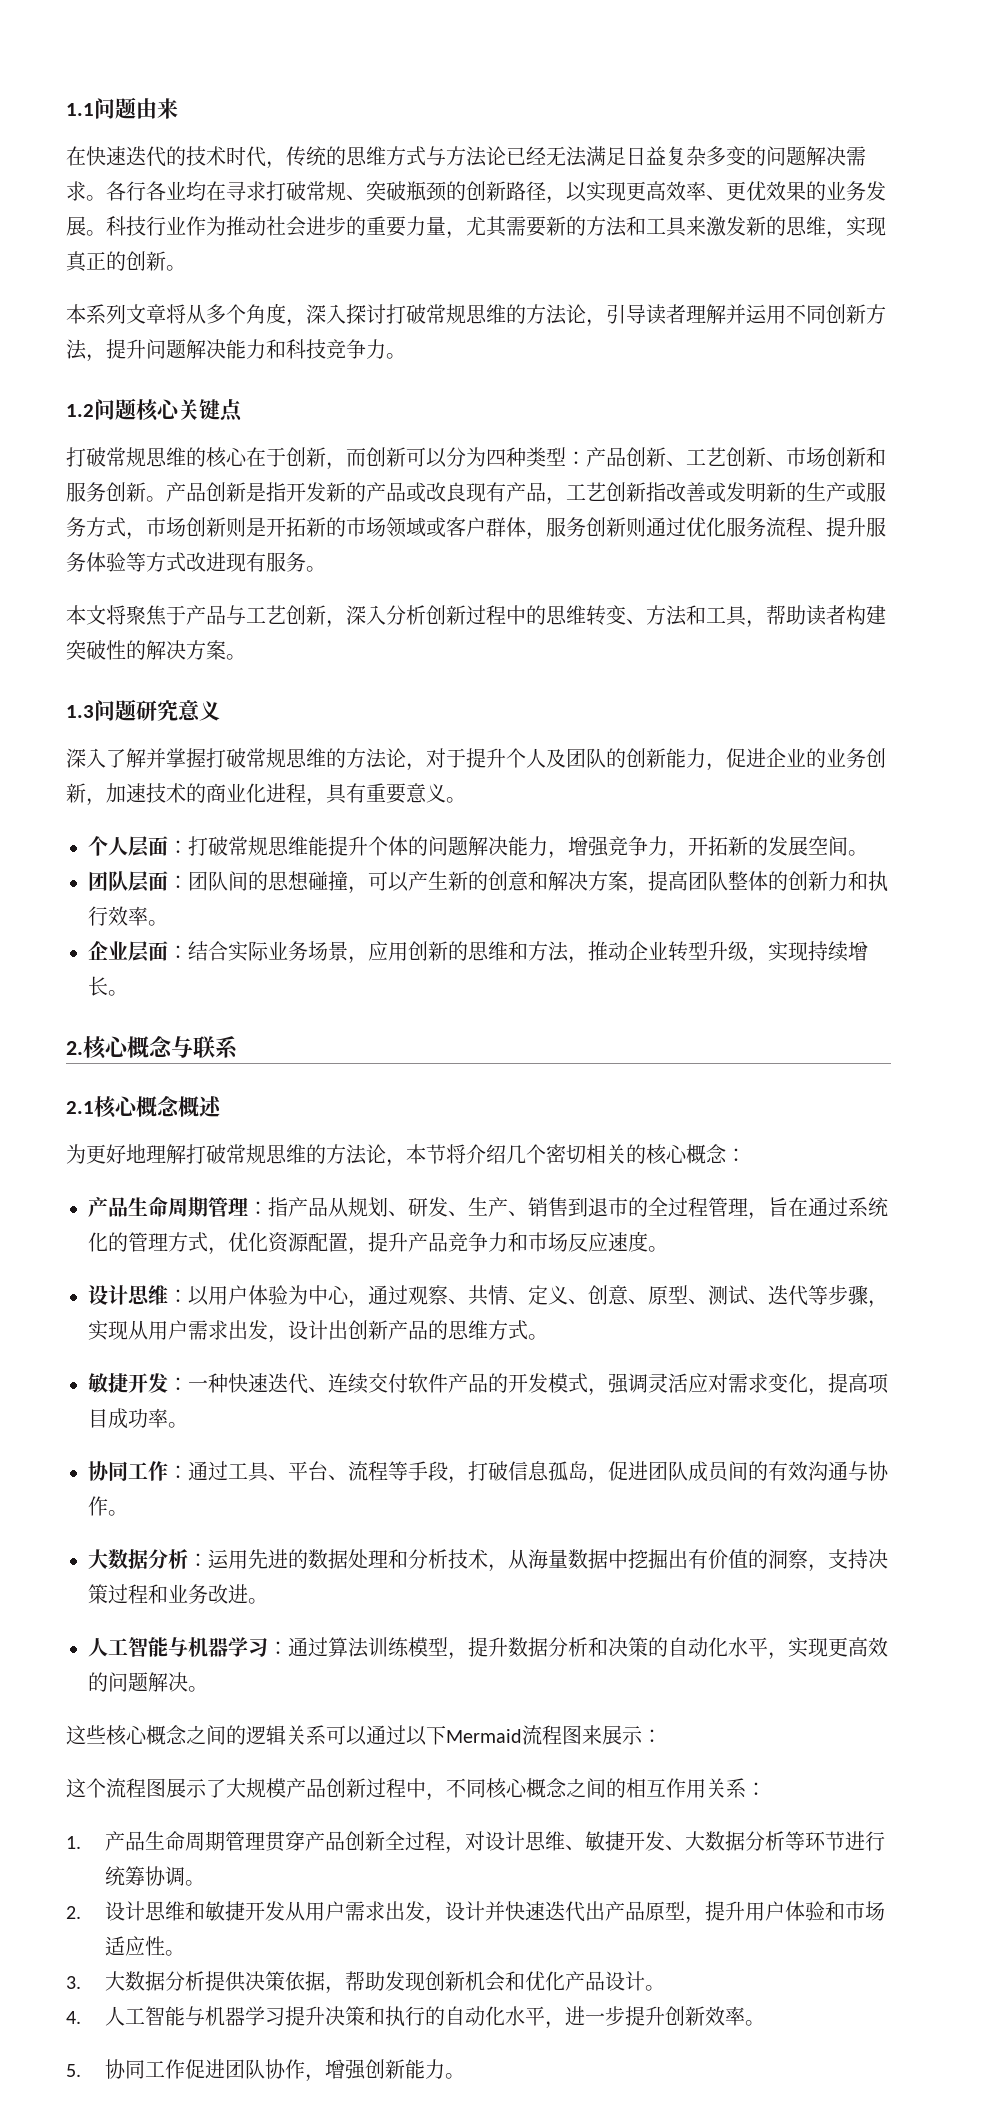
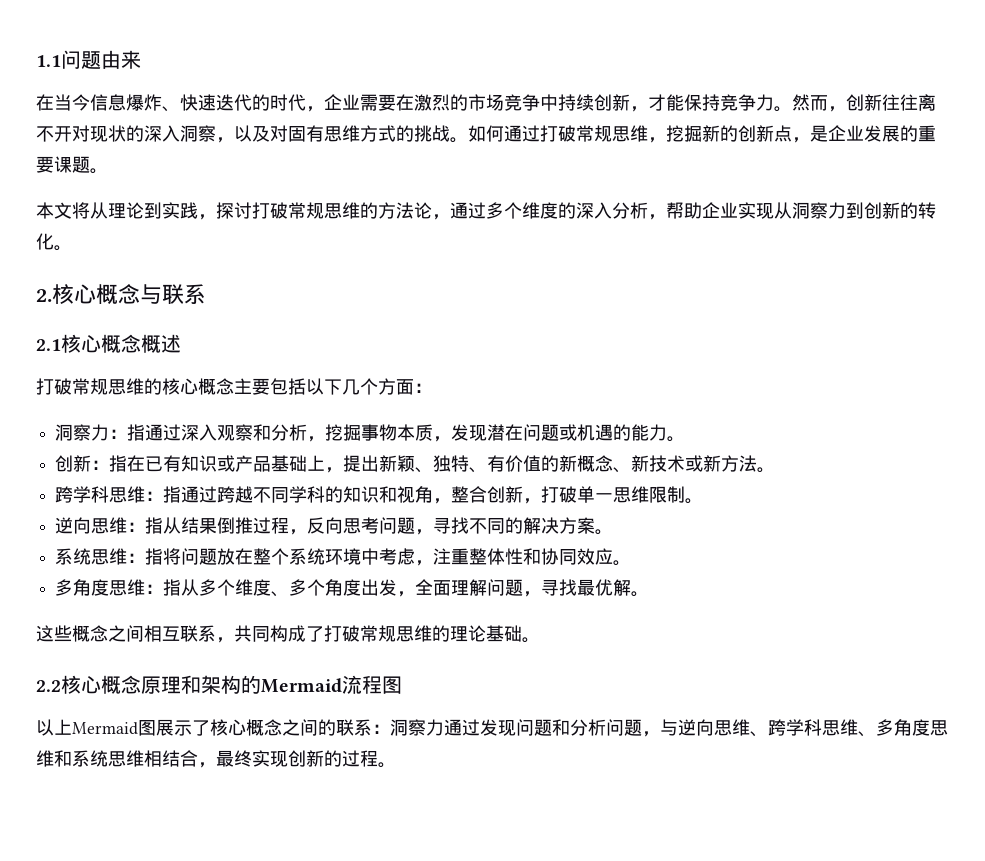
- 在快速迭代的技术时代，传统的思维方式与方法论已经无法满足日益复杂多变的问题解决需求。各行各业均在寻求打破常规、突破瓶颈的创新路径，以实现更高效率、更优效果的业务发展。科技行业作为推动社会进步的重要力量，尤其需要新的方法和工具来激发新的思维，实现真正的创新。
- 本系列文章将从多个角度，深入探讨打破常规思维的方法论，引导读者理解并运用不同创新方法，提升问题解决能力和科技竞争力。
- 1.2问题核心关键点
- 打破常规思维的核心在于创新，而创新可以分为四种类型：产品创新、工艺创新、市场创新和服务创新。产品创新是指开发新的产品或改良现有产品，工艺创新指改善或发明新的生产或服务方式，市场创新则是开拓新的市场领域或客户群体，服务创新则通过优化服务流程、提升服务体验等方式改进现有服务。
- 本文将聚焦于产品与工艺创新，深入分析创新过程中的思维转变、方法和工具，帮助读者构建突破性的解决方案。
- 1.3问题研究意义
- 深入了解并掌握打破常规思维的方法论，对于提升个人及团队的创新能力，促进企业的业务创新，加速技术的商业化进程，具有重要意义。
- 个人层面：打破常规思维能提升个体的问题解决能力，增强竞争力，开拓新的发展空间。
- 团队层面：团队间的思想碰撞，可以产生新的创意和解决方案，提高团队整体的创新力和执行效率。
- 企业层面：结合实际业务场景，应用创新的思维和方法，推动企业转型升级，实现持续增长。
+ 在当今信息爆炸、快速迭代的时代，企业需要在激烈的市场竞争中持续创新，才能保持竞争力。然而，创新往往离不开对现状的深入洞察，以及对固有思维方式的挑战。如何通过打破常规思维，挖掘新的创新点，是企业发展的重要课题。
+ 本文将从理论到实践，探讨打破常规思维的方法论，通过多个维度的深入分析，帮助企业实现从洞察力到创新的转化。
- 为更好地理解打破常规思维的方法论，本节将介绍几个密切相关的核心概念：
- 产品生命周期管理：指产品从规划、研发、生产、销售到退市的全过程管理，旨在通过系统化的管理方式，优化资源配置，提升产品竞争力和市场反应速度。
- 设计思维：以用户体验为中心，通过观察、共情、定义、创意、原型、测试、迭代等步骤，实现从用户需求出发，设计出创新产品的思维方式。
- 敏捷开发：一种快速迭代、连续交付软件产品的开发模式，强调灵活应对需求变化，提高项目成功率。
- 协同工作：通过工具、平台、流程等手段，打破信息孤岛，促进团队成员间的有效沟通与协作。
- 大数据分析：运用先进的数据处理和分析技术，从海量数据中挖掘出有价值的洞察，支持决策过程和业务改进。
- 人工智能与机器学习：通过算法训练模型，提升数据分析和决策的自动化水平，实现更高效的问题解决。
- 这些核心概念之间的逻辑关系可以通过以下Mermaid流程图来展示：
- 这个流程图展示了大规模产品创新过程中，不同核心概念之间的相互作用关系：
- 1.产品生命周期管理贯穿产品创新全过程，对设计思维、敏捷开发、大数据分析等环节进行统筹协调。
- 2.设计思维和敏捷开发从用户需求出发，设计并快速迭代出产品原型，提升用户体验和市场适应性。
- 3.大数据分析提供决策依据，帮助发现创新机会和优化产品设计。
- 4.人工智能与机器学习提升决策和执行的自动化水平，进一步提升创新效率。
- 5.协同工作促进团队协作，增强创新能力。
+ 打破常规思维的核心概念主要包括以下几个方面：
+ 洞察力：指通过深入观察和分析，挖掘事物本质，发现潜在问题或机遇的能力。
+ 创新：指在已有知识或产品基础上，提出新颖、独特、有价值的新概念、新技术或新方法。
+ 跨学科思维：指通过跨越不同学科的知识和视角，整合创新，打破单一思维限制。
+ 逆向思维：指从结果倒推过程，反向思考问题，寻找不同的解决方案。
+ 系统思维：指将问题放在整个系统环境中考虑，注重整体性和协同效应。
+ 多角度思维：指从多个维度、多个角度出发，全面理解问题，寻找最优解。
+ 这些概念之间相互联系，共同构成了打破常规思维的理论基础。
+ 2.2核心概念原理和架构的Mermaid流程图
+ 以上Mermaid图展示了核心概念之间的联系：洞察力通过发现问题和分析问题，与逆向思维、跨学科思维、多角度思维和系统思维相结合，最终实现创新的过程。

